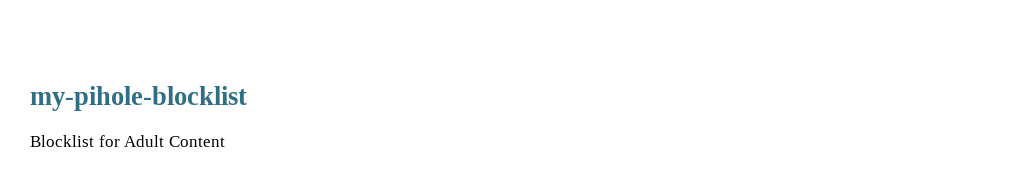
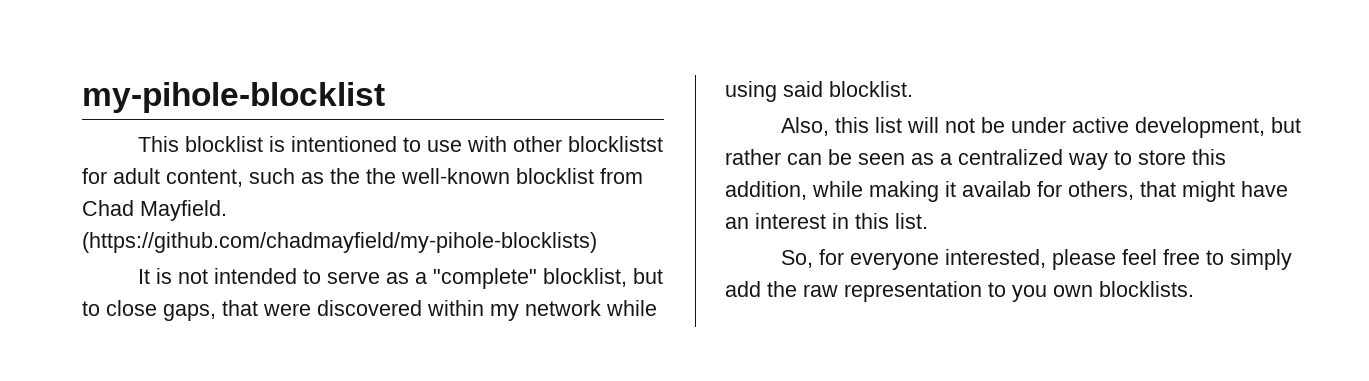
- Blocklist for Adult Content
+ This blocklist is intentioned to use with other blocklistst for adult content, such as the the well-known blocklist from Chad Mayfield. (https://github.com/chadmayfield/my-pihole-blocklists)
+ It is not intended to serve as a "complete" blocklist, but to close gaps, that were discovered within my network while using said blocklist.
+ Also, this list will not be under active development, but rather can be seen as a centralized way to store this addition, while making it availab for others, that might have an interest in this list.
+ So, for everyone interested, please feel free to simply add the raw representation to you own blocklists.

